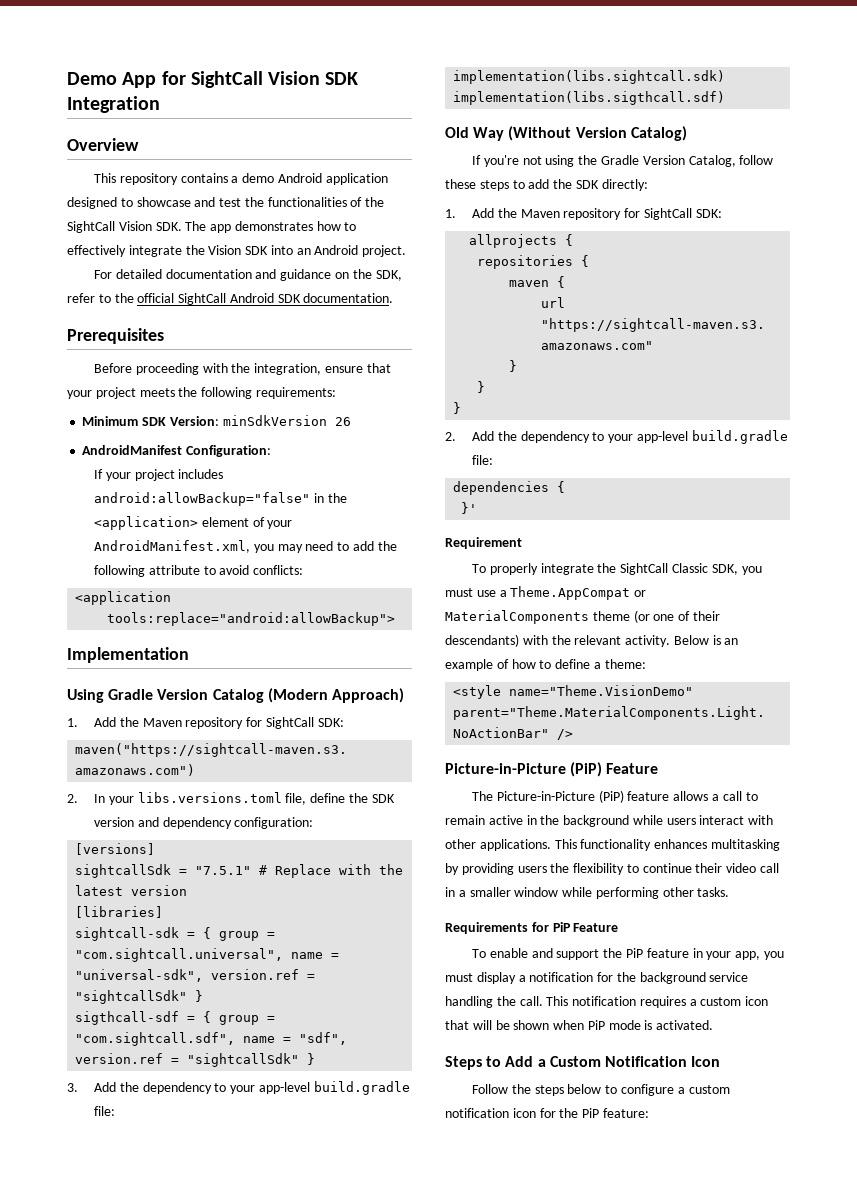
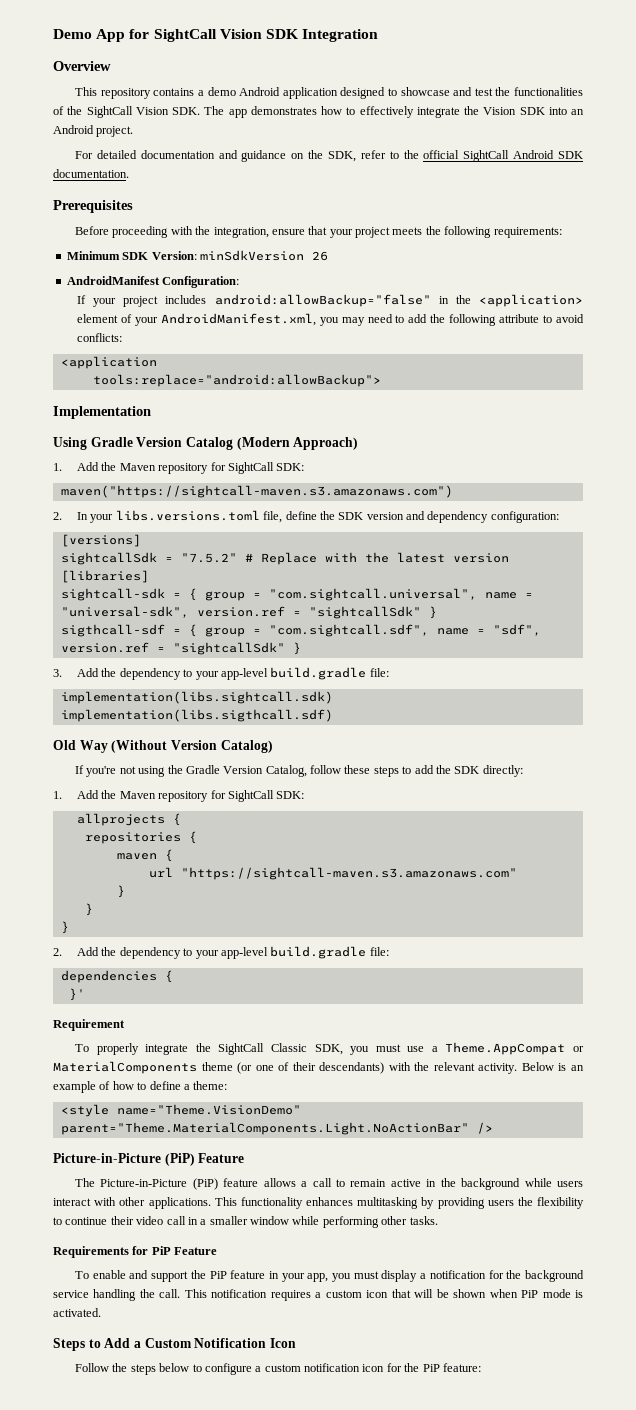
- sightcallSdk = "7.5.1" # Replace with the latest version
+ sightcallSdk = "7.5.2" # Replace with the latest version

